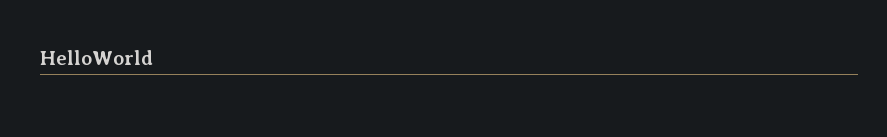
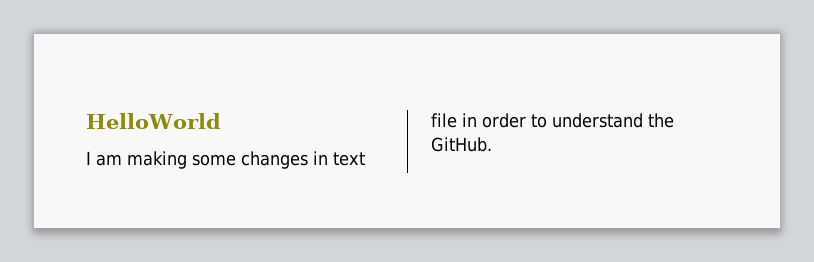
+ I am making some changes in text file in order to understand the GitHub.

